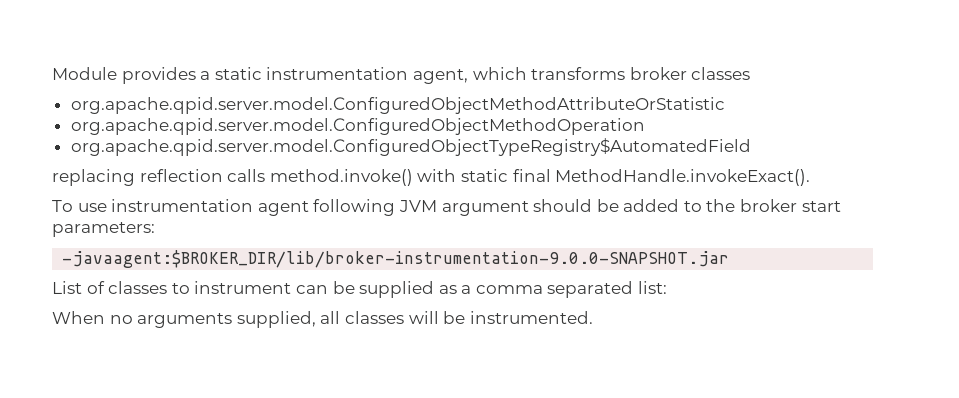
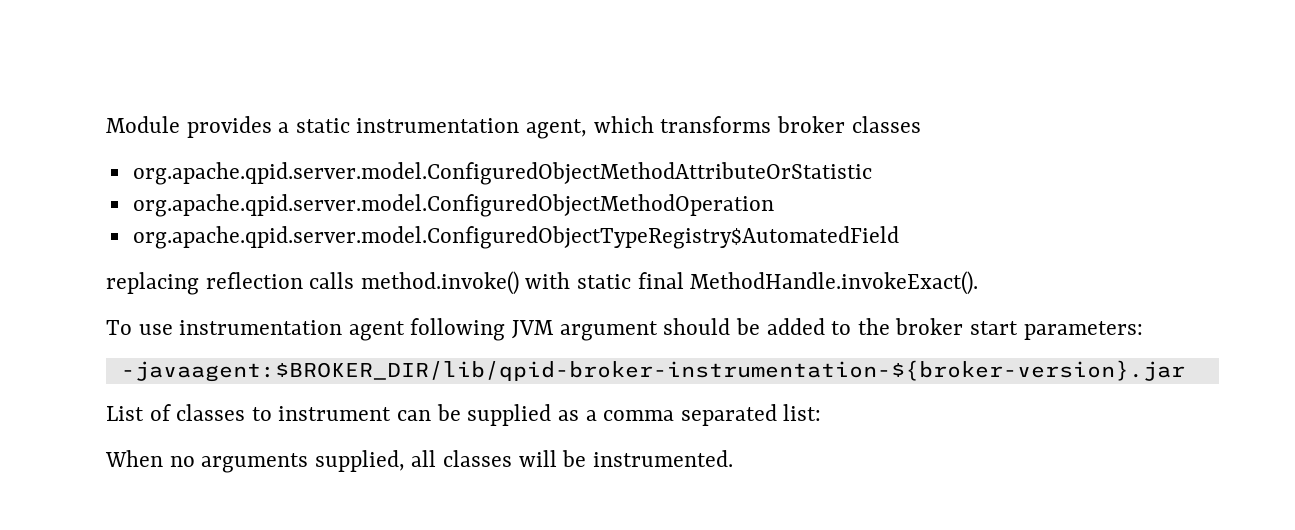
- -javaagent:$BROKER_DIR/lib/broker-instrumentation-9.0.0-SNAPSHOT.jar
+ -javaagent:$BROKER_DIR/lib/qpid-broker-instrumentation-${broker-version}.jar

